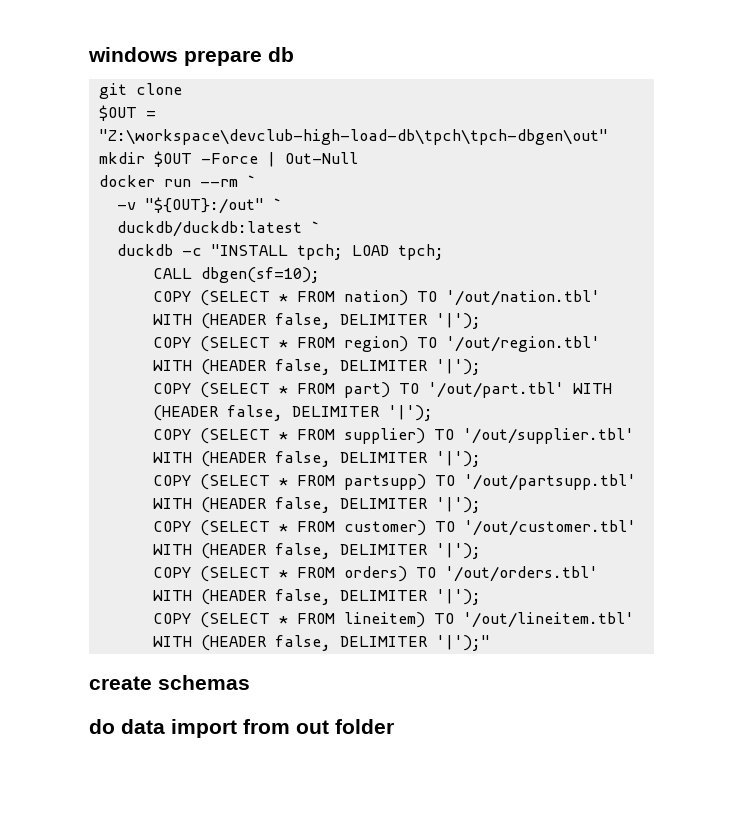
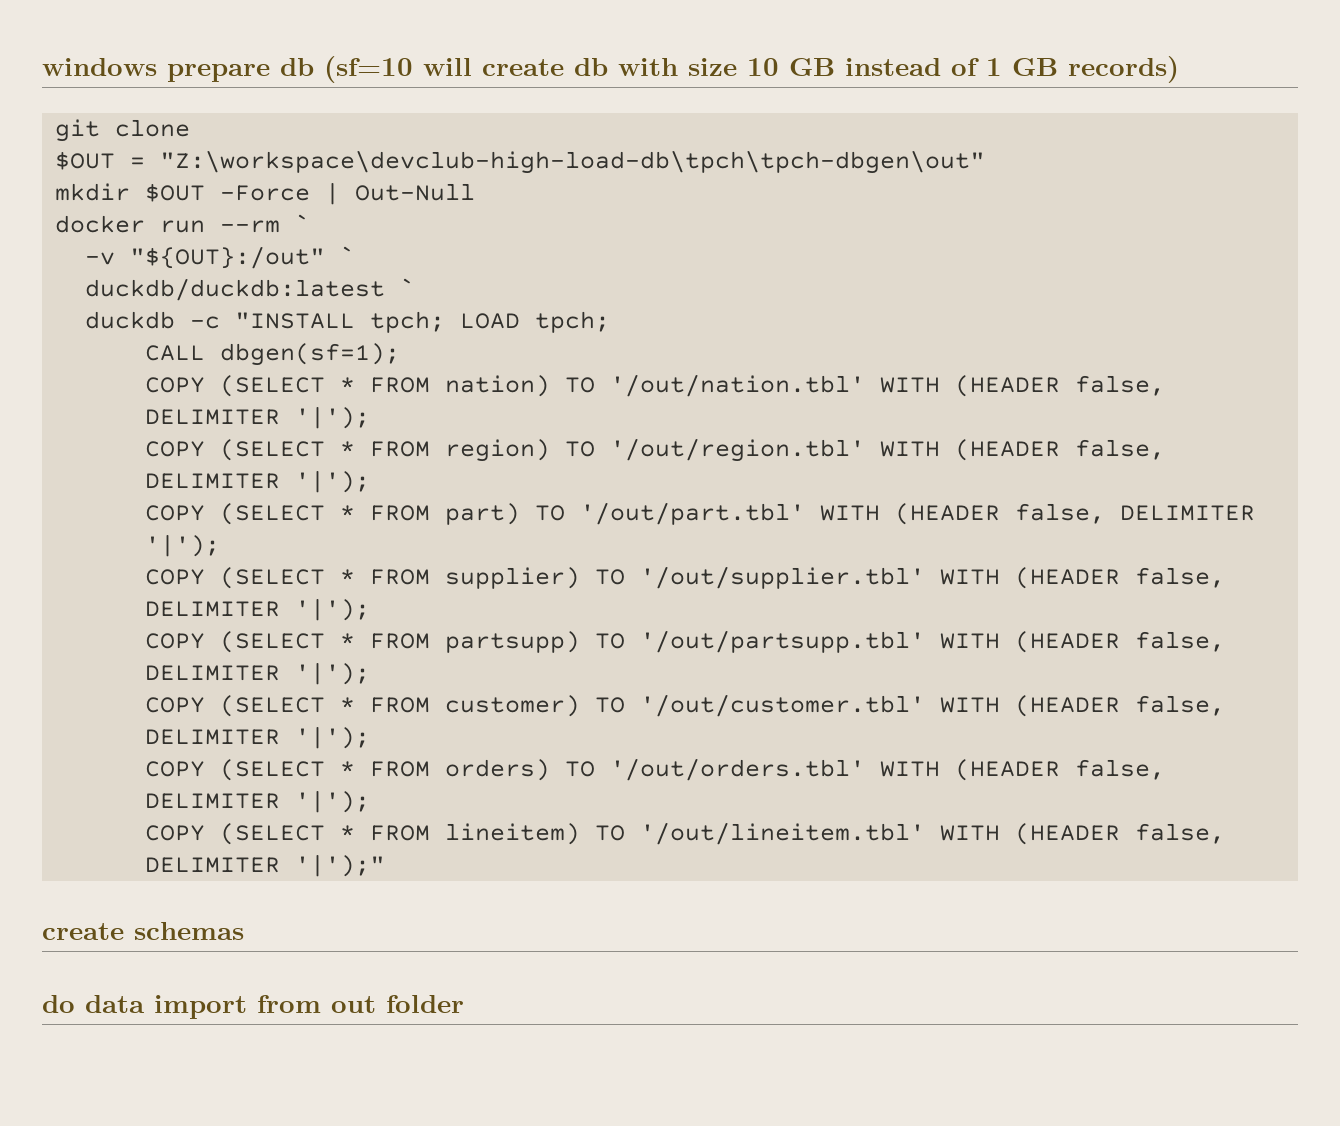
- windows prepare db
+ windows prepare db (sf=10 will create db with size 10 GB instead of 1 GB records)
- CALL dbgen(sf=10);
+ CALL dbgen(sf=1);

